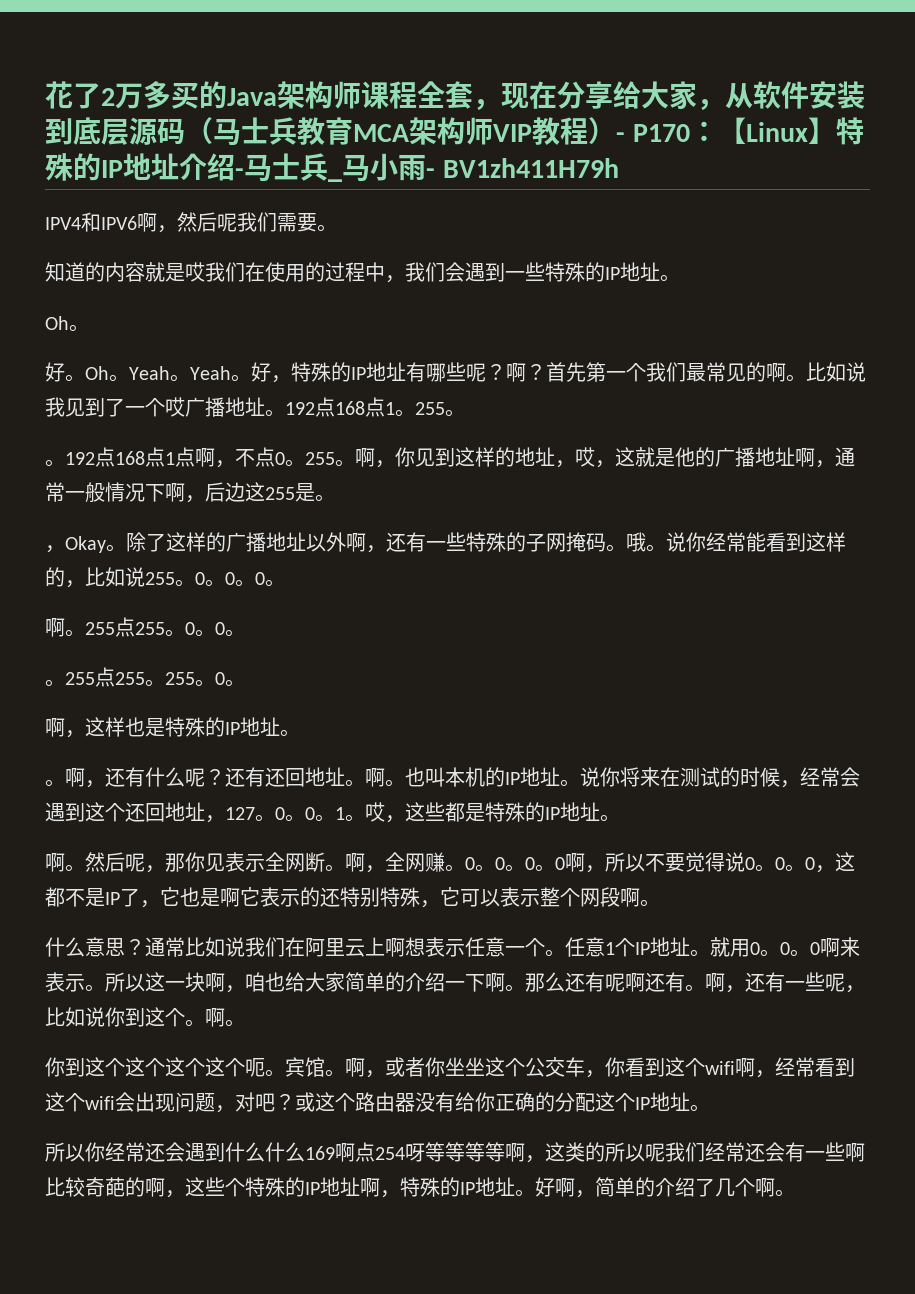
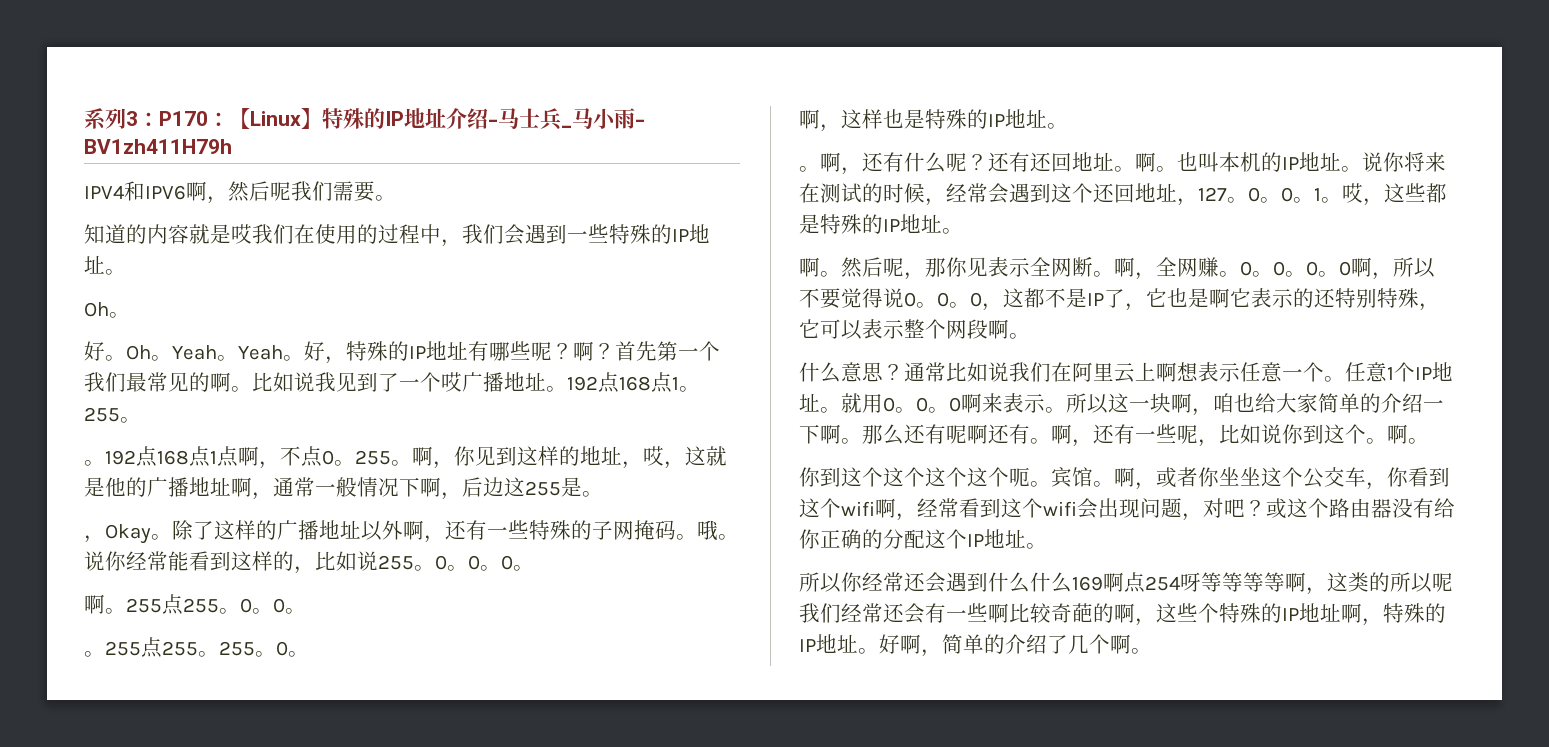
- 花了2万多买的Java架构师课程全套，现在分享给大家，从软件安装到底层源码（马士兵教育MCA架构师VIP教程）- P170：【Linux】特殊的IP地址介绍-马士兵_马小雨- BV1zh411H79h
+ 系列3：P170：【Linux】特殊的IP地址介绍-马士兵_马小雨- BV1zh411H79h

